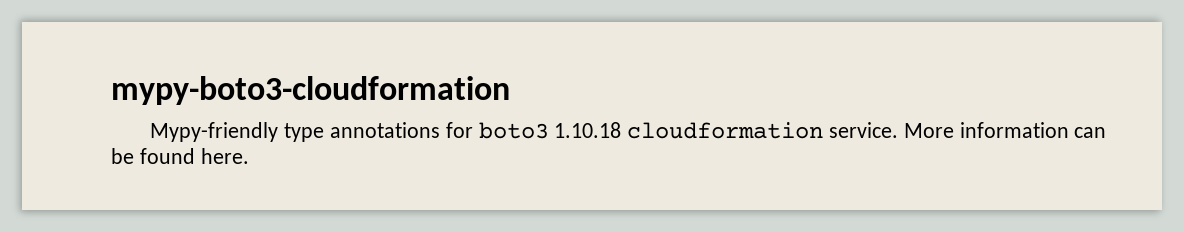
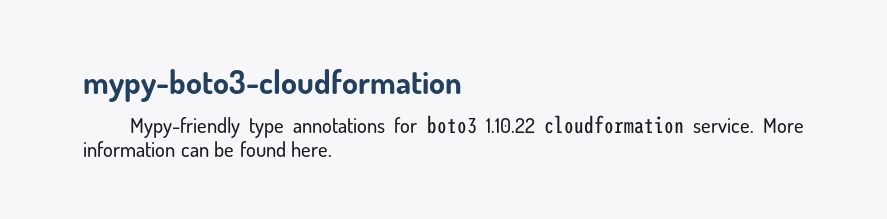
- Mypy-friendly type annotations for boto3 1.10.18 cloudformation service.
+ Mypy-friendly type annotations for boto3 1.10.22 cloudformation service.

